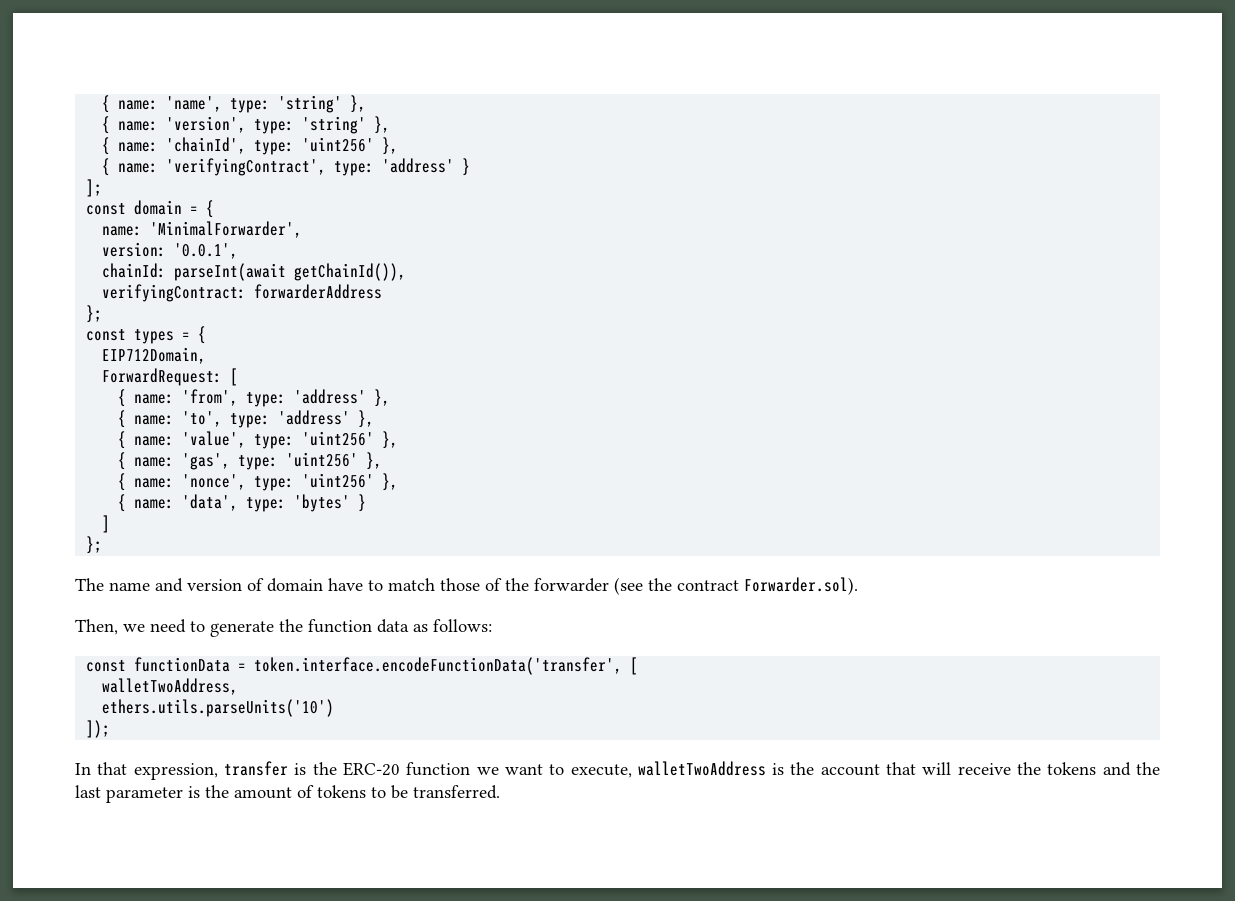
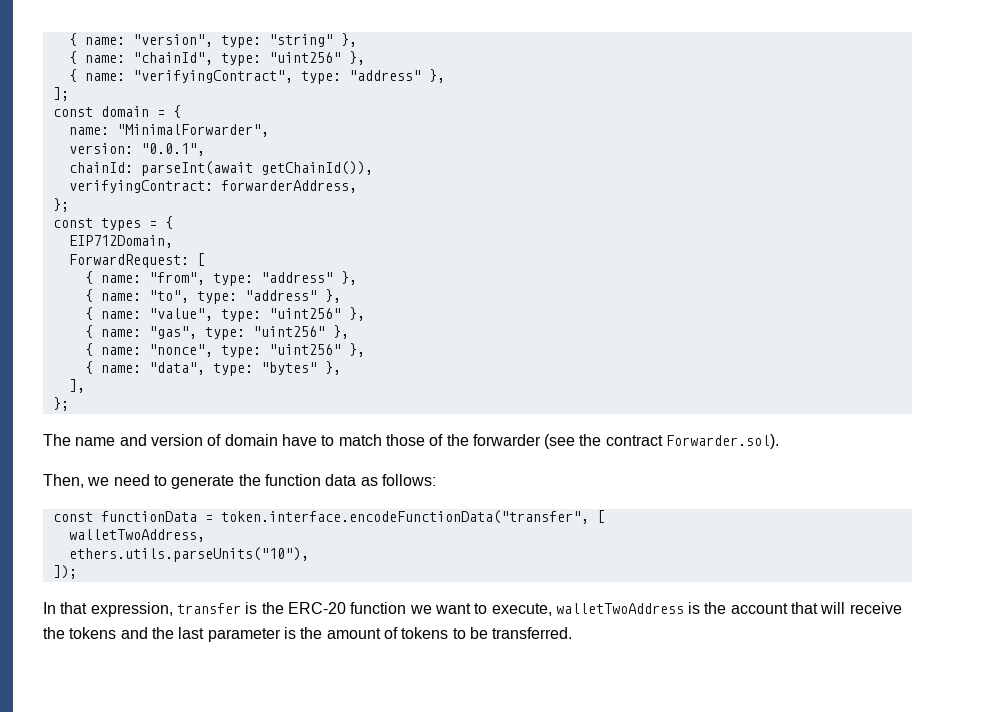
- { name: 'name', type: 'string' },
- { name: 'version', type: 'string' },
- { name: 'chainId', type: 'uint256' },
- { name: 'verifyingContract', type: 'address' }
+ { name: "version", type: "string" },
+ { name: "chainId", type: "uint256" },
+ { name: "verifyingContract", type: "address" },
- name: 'MinimalForwarder',
+ name: "MinimalForwarder",
- version: '0.0.1',
+ version: "0.0.1",
- verifyingContract: forwarderAddress
+ verifyingContract: forwarderAddress,
- { name: 'from', type: 'address' },
- { name: 'to', type: 'address' },
- { name: 'value', type: 'uint256' },
- { name: 'gas', type: 'uint256' },
- { name: 'nonce', type: 'uint256' },
- { name: 'data', type: 'bytes' }
- ]
+ { name: "from", type: "address" },
+ { name: "to", type: "address" },
+ { name: "value", type: "uint256" },
+ { name: "gas", type: "uint256" },
+ { name: "nonce", type: "uint256" },
+ { name: "data", type: "bytes" },
+ ],
- const functionData = token.interface.encodeFunctionData('transfer', [
+ const functionData = token.interface.encodeFunctionData("transfer", [
- ethers.utils.parseUnits('10')
+ ethers.utils.parseUnits("10"),

